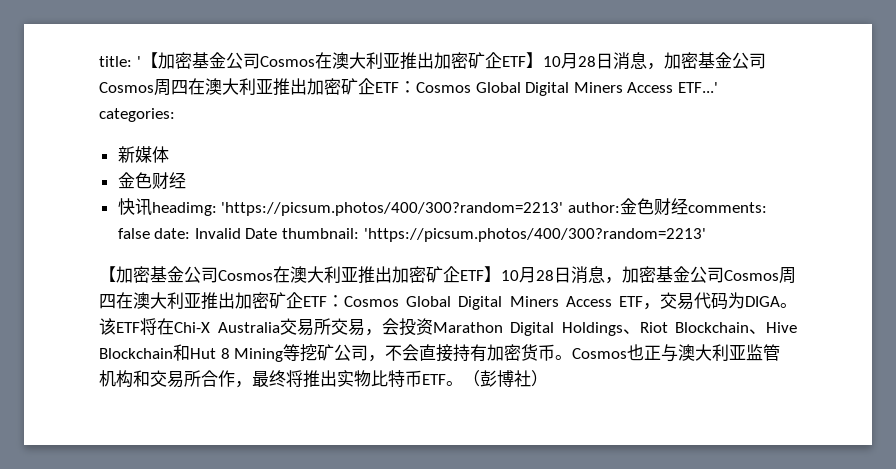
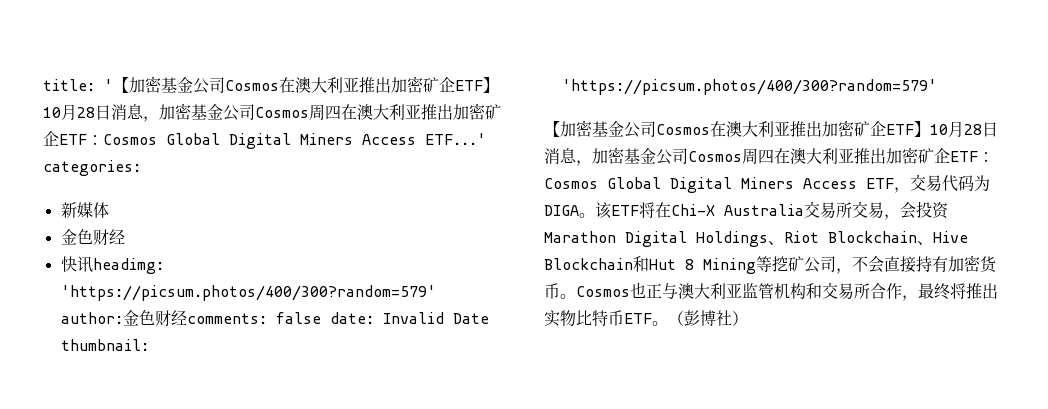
- 快讯headimg: 'https://picsum.photos/400/300?random=2213' author:金色财经comments: false date: Invalid Date thumbnail: 'https://picsum.photos/400/300?random=2213'
+ 快讯headimg: 'https://picsum.photos/400/300?random=579' author:金色财经comments: false date: Invalid Date thumbnail: 'https://picsum.photos/400/300?random=579'

